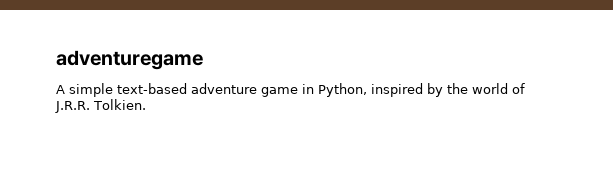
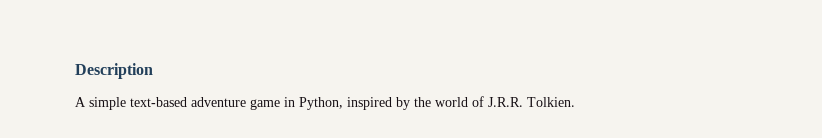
- adventuregame
+ Description

